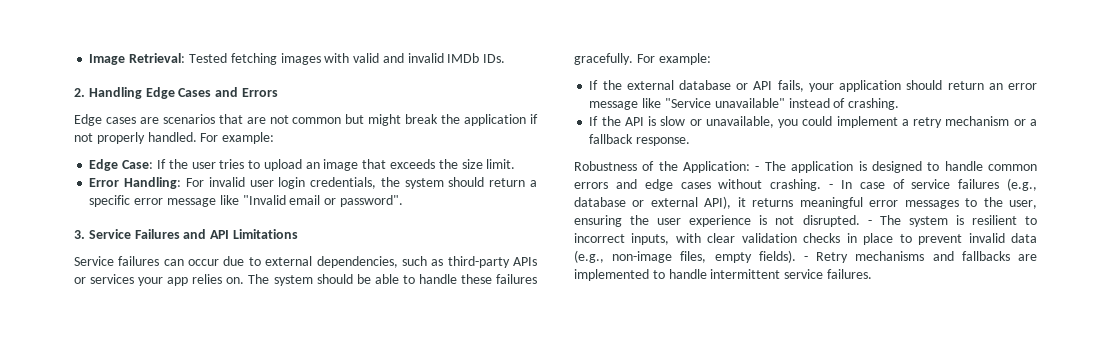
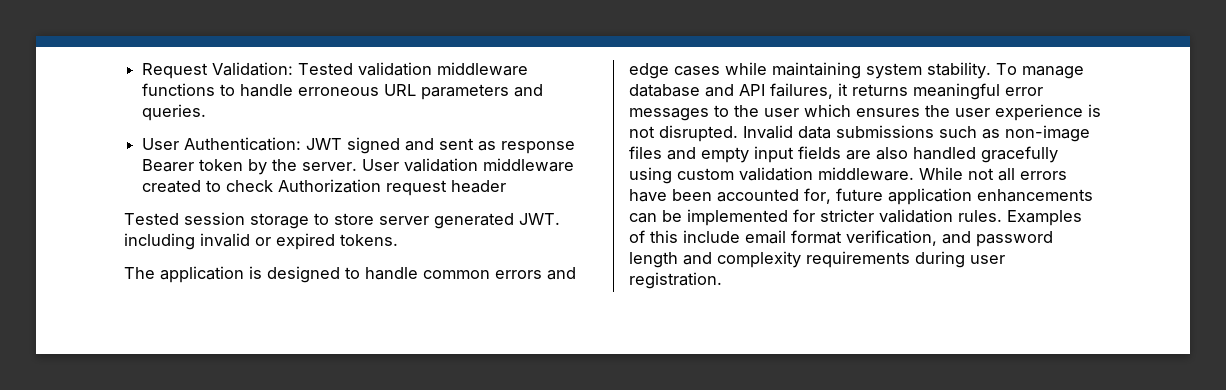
- Image Retrieval: Tested fetching images with valid and invalid IMDb IDs.
- 2. Handling Edge Cases and Errors
- Edge cases are scenarios that are not common but might break the application if not properly handled. For example:
- Edge Case: If the user tries to upload an image that exceeds the size limit.
- Error Handling: For invalid user login credentials, the system should return a specific error message like "Invalid email or password".
- 3. Service Failures and API Limitations
- Service failures can occur due to external dependencies, such as third-party APIs or services your app relies on. The system should be able to handle these failures gracefully. For example:
- If the external database or API fails, your application should return an error message like "Service unavailable" instead of crashing.
- If the API is slow or unavailable, you could implement a retry mechanism or a fallback response.
- Robustness of the Application: - The application is designed to handle common errors and edge cases without crashing. - In case of service failures (e.g., database or external API), it returns meaningful error messages to the user, ensuring the user experience is not disrupted.
+ Request Validation: Tested validation middleware functions to handle erroneous URL parameters and queries.
+ User Authentication: JWT signed and sent as response Bearer token by the server. User validation middleware created to check Authorization request header
+ Tested session storage to store server generated JWT. including invalid or expired tokens.
+ The application is designed to handle common errors and edge cases while maintaining system stability. To manage database and API failures, it returns meaningful error messages to the user which ensures the user experience is not disrupted.
- - The system is resilient to incorrect inputs, with clear validation checks in place to prevent invalid data (e.g., non-image files, empty fields). - Retry mechanisms and fallbacks are implemented to handle intermittent service failures.
+ Invalid data submissions such as non-image files and empty input fields are also handled gracefully using custom validation middleware. While not all errors have been accounted for, future application enhancements can be implemented for stricter validation rules. Examples of this include email format verification, and password length and complexity requirements during user registration.

